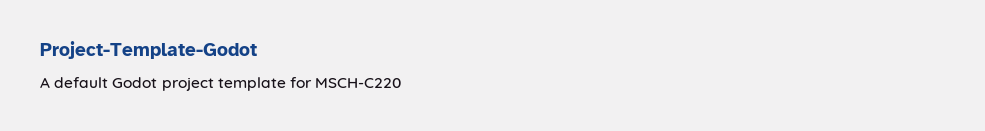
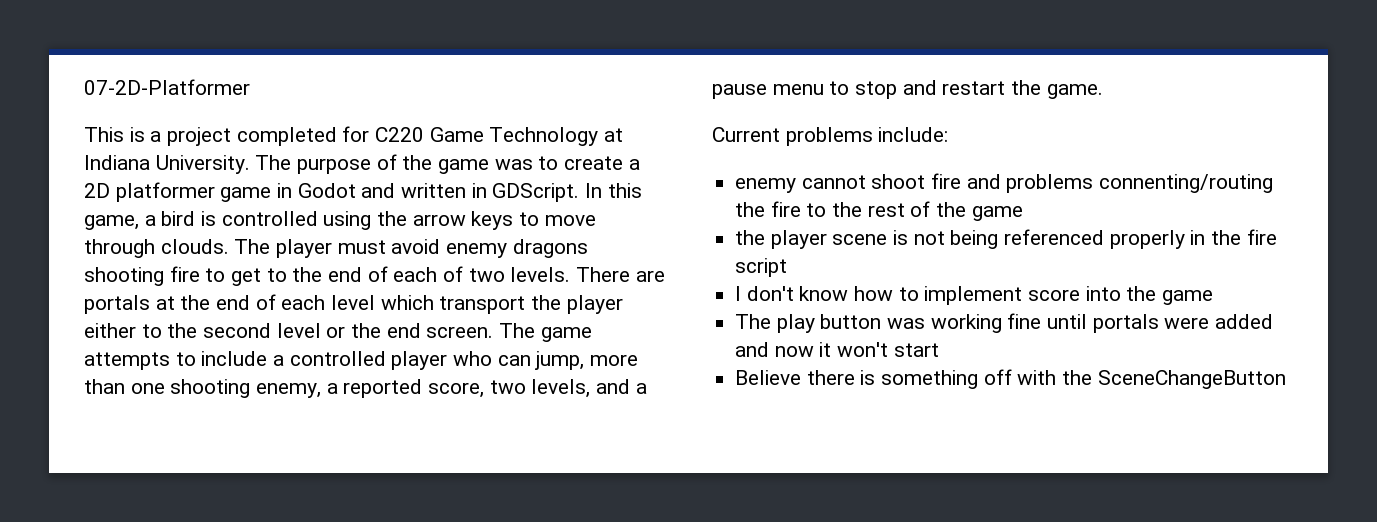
- Project-Template-Godot
- A default Godot project template for MSCH-C220
+ 07-2D-Platformer
+ This is a project completed for C220 Game Technology at Indiana University. The purpose of the game was to create a 2D platformer game in Godot and written in GDScript. In this game, a bird is controlled using the arrow keys to move through clouds. The player must avoid enemy dragons shooting fire to get to the end of each of two levels. There are portals at the end of each level which transport the player either to the second level or the end screen. The game attempts to include a controlled player who can jump, more than one shooting enemy, a reported score, two levels, and a pause menu to stop and restart the game.
+ Current problems include:
+ enemy cannot shoot fire and problems connenting/routing the fire to the rest of the game
+ the player scene is not being referenced properly in the fire script
+ I don't know how to implement score into the game
+ The play button was working fine until portals were added and now it won't start
+ Believe there is something off with the SceneChangeButton

